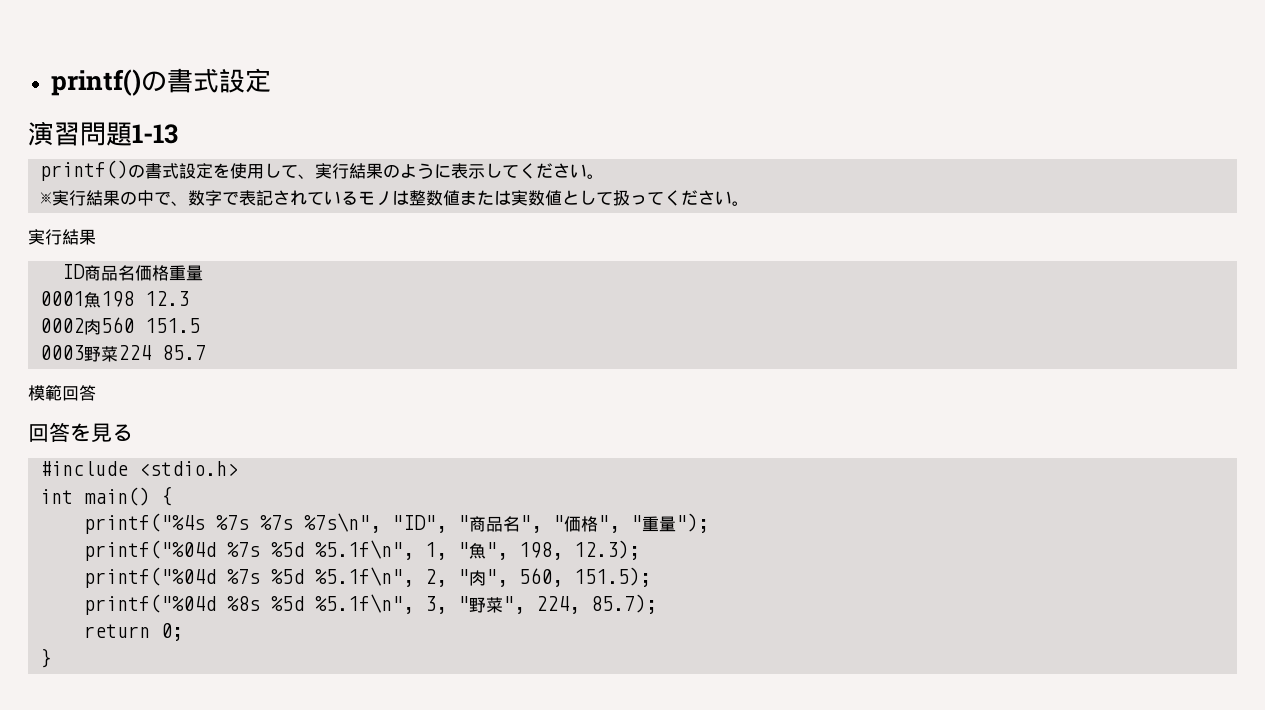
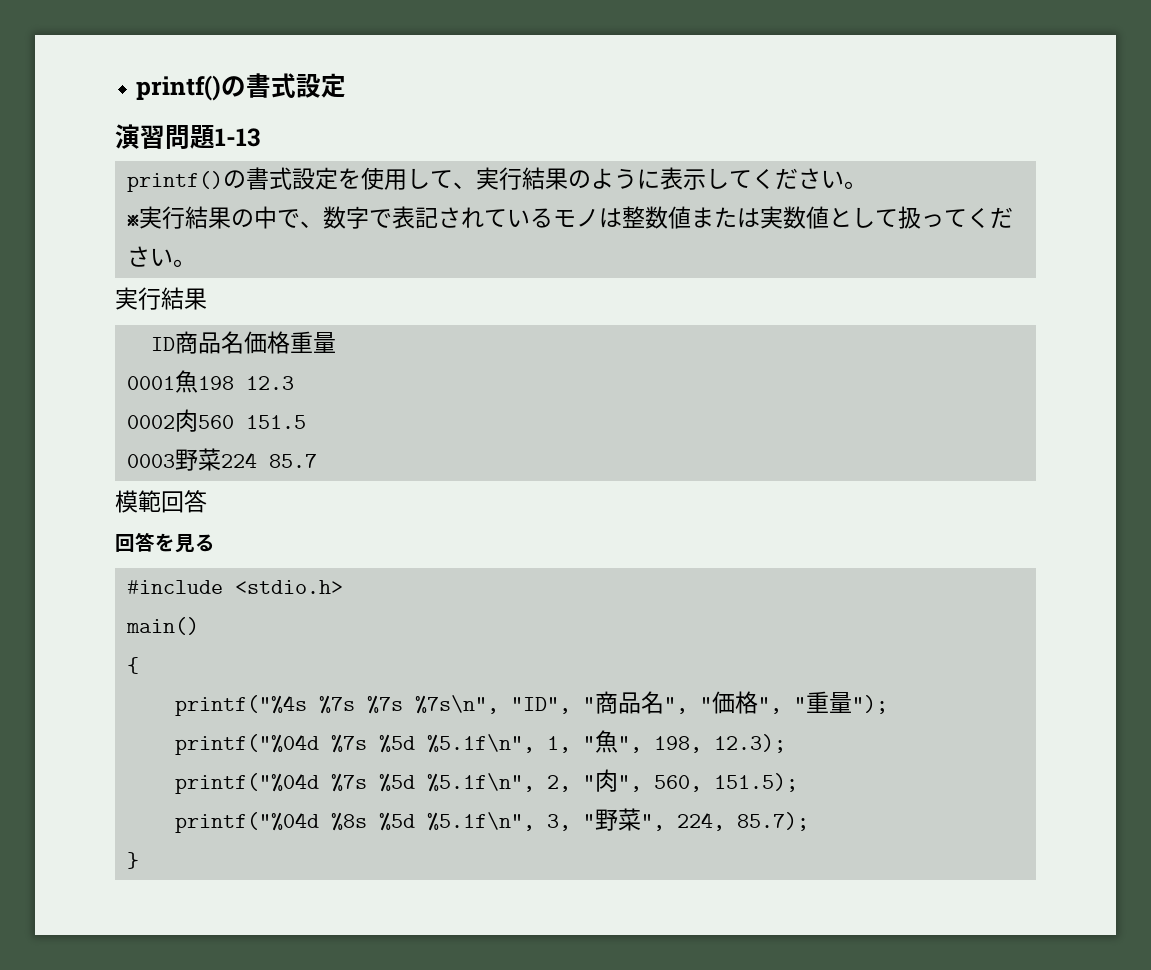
- int main() {
+ main()
+ {
- return 0;

